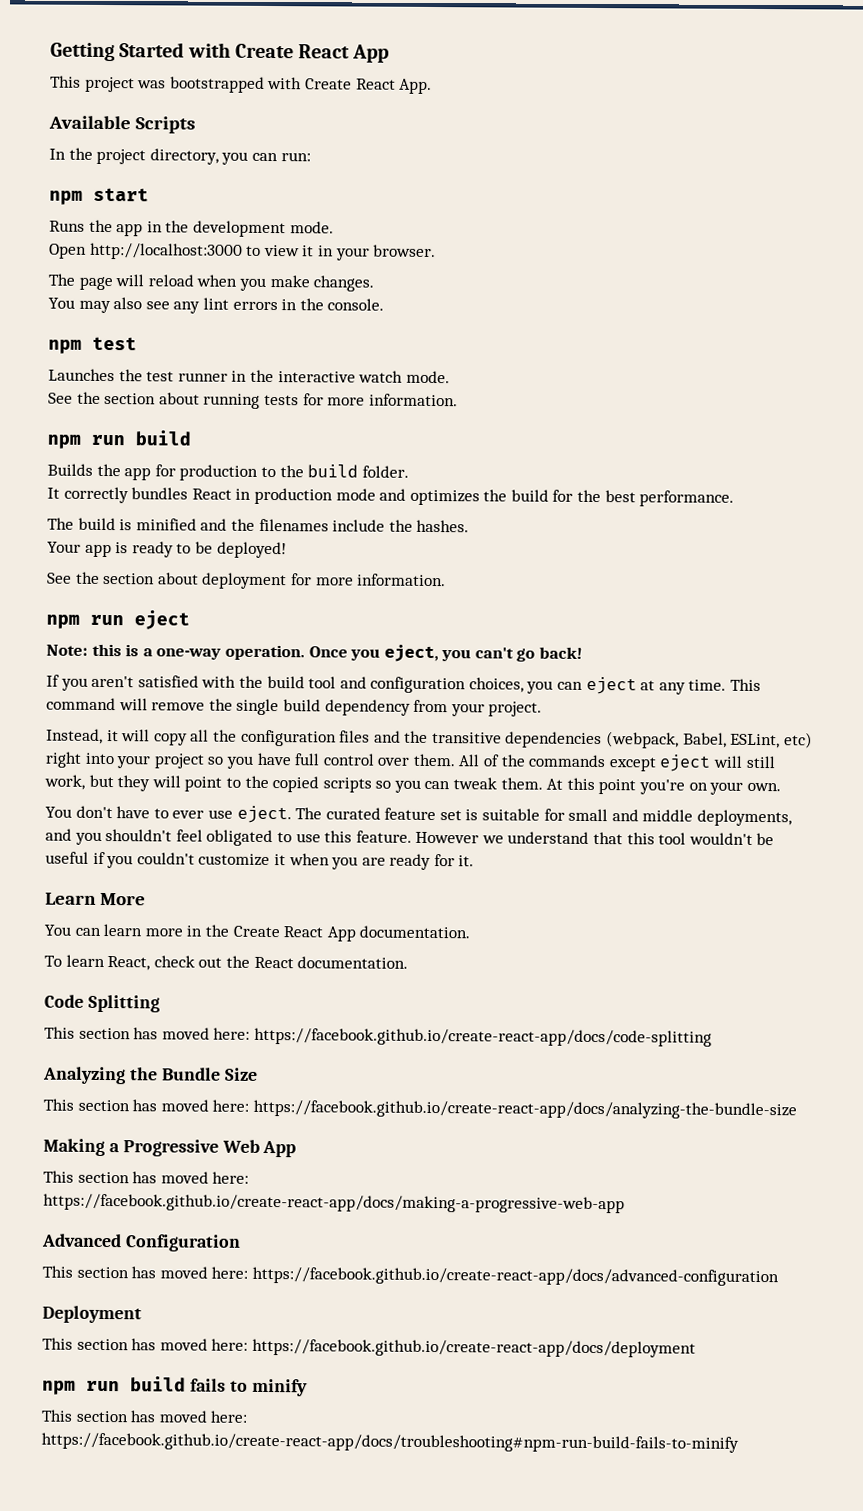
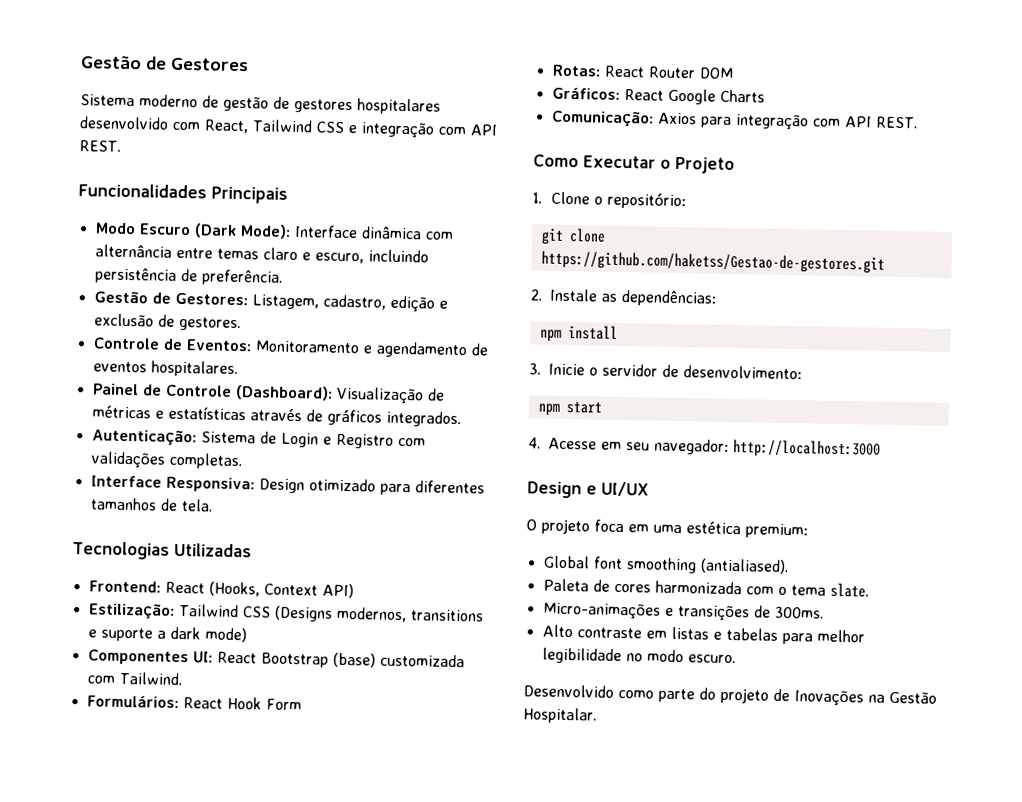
- Getting Started with Create React App
- This project was bootstrapped with Create React App.
- Available Scripts
- In the project directory, you can run:
+ Gestão de Gestores
+ Sistema moderno de gestão de gestores hospitalares desenvolvido com React, Tailwind CSS e integração com API REST.
+ Funcionalidades Principais
+ Modo Escuro (Dark Mode): Interface dinâmica com alternância entre temas claro e escuro, incluindo persistência de preferência.
+ Gestão de Gestores: Listagem, cadastro, edição e exclusão de gestores.
+ Controle de Eventos: Monitoramento e agendamento de eventos hospitalares.
+ Painel de Controle (Dashboard): Visualização de métricas e estatísticas através de gráficos integrados.
+ Autenticação: Sistema de Login e Registro com validações completas.
+ Interface Responsiva: Design otimizado para diferentes tamanhos de tela.
+ Tecnologias Utilizadas
+ Frontend: React (Hooks, Context API)
+ Estilização: Tailwind CSS (Designs modernos, transitions e suporte a dark mode)
+ Componentes UI: React Bootstrap (base) customizada com Tailwind.
+ Formulários: React Hook Form
+ Rotas: React Router DOM
+ Gráficos: React Google Charts
+ Comunicação: Axios para integração com API REST.
+ Como Executar o Projeto
+ 1. Clone o repositório:
+ git clone https://github.com/haketss/Gestao-de-gestores.git
+ 2. Instale as dependências:
+ npm install
+ 3. Inicie o servidor de desenvolvimento:
  npm start
- Runs the app in the development mode.
- Open http://localhost:3000 to view it in your browser.
- The page will reload when you make changes.
- You may also see any lint errors in the console.
- npm test
- Launches the test runner in the interactive watch mode.
- See the section about running tests for more information.
- npm run build
- Builds the app for production to the build folder.
- It correctly bundles React in production mode and optimizes the build for the best performance.
- The build is minified and the filenames include the hashes.
- Your app is ready to be deployed!
- See the section about deployment for more information.
- npm run eject
- Note: this is a one-way operation. Once you eject, you can't go back!
- If you aren't satisfied with the build tool and configuration choices, you can eject at any time. This command will remove the single build dependency from your project.
- Instead, it will copy all the configuration files and the transitive dependencies (webpack, Babel, ESLint, etc) right into your project so you have full control over them. All of the commands except eject will still work, but they will point to the copied scripts so you can tweak them. At this point you're on your own.
- You don't have to ever use eject. The curated feature set is suitable for small and middle deployments, and you shouldn't feel obligated to use this feature. However we understand that this tool wouldn't be useful if you couldn't customize it when you are ready for it.
- Learn More
- You can learn more in the Create React App documentation.
- To learn React, check out the React documentation.
- Code Splitting
- This section has moved here: https://facebook.github.io/create-react-app/docs/code-splitting
- Analyzing the Bundle Size
- This section has moved here: https://facebook.github.io/create-react-app/docs/analyzing-the-bundle-size
- Making a Progressive Web App
- This section has moved here: https://facebook.github.io/create-react-app/docs/making-a-progressive-web-app
- Advanced Configuration
- This section has moved here: https://facebook.github.io/create-react-app/docs/advanced-configuration
- Deployment
- This section has moved here: https://facebook.github.io/create-react-app/docs/deployment
- npm run build fails to minify
- This section has moved here: https://facebook.github.io/create-react-app/docs/troubleshooting#npm-run-build-fails-to-minify
+ 4. Acesse em seu navegador: http://localhost:3000
+ Design e UI/UX
+ O projeto foca em uma estética premium:
+ Global font smoothing (antialiased).
+ Paleta de cores harmonizada com o tema slate.
+ Micro-animações e transições de 300ms.
+ Alto contraste em listas e tabelas para melhor legibilidade no modo escuro.
+ Desenvolvido como parte do projeto de Inovações na Gestão Hospitalar.

